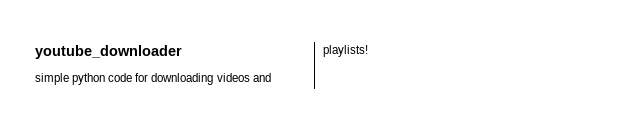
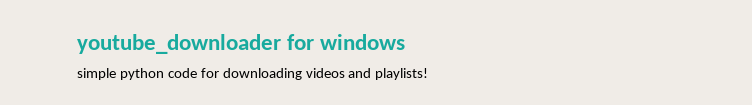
- youtube_downloader
+ youtube_downloader for windows

